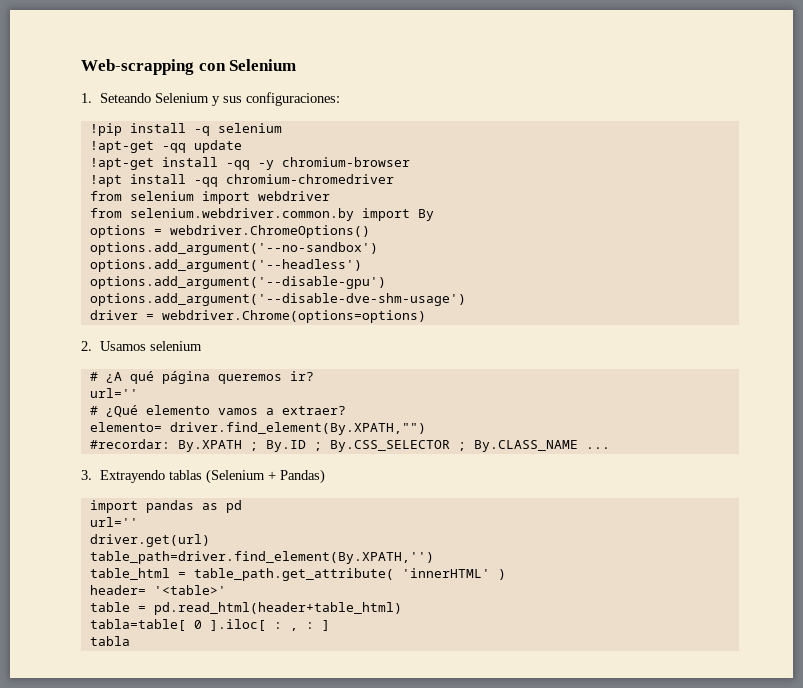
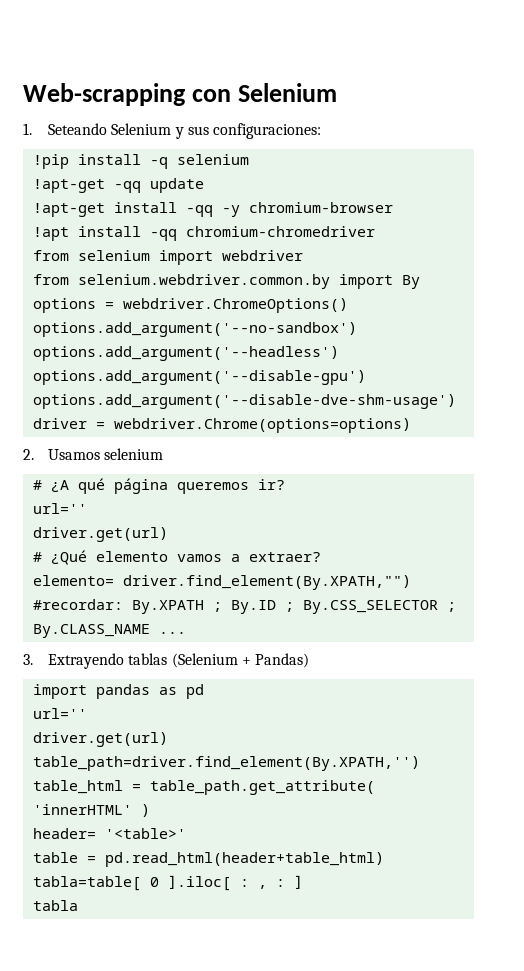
  # ¿A qué página queremos ir?
  url=''
+ driver.get(url)

